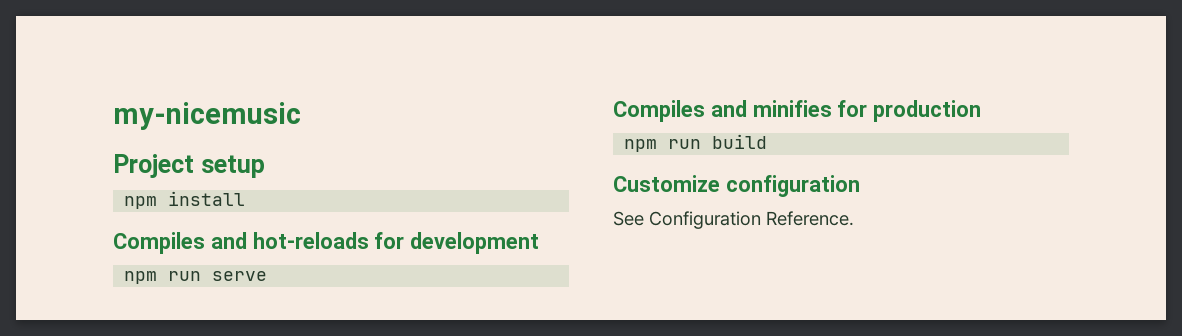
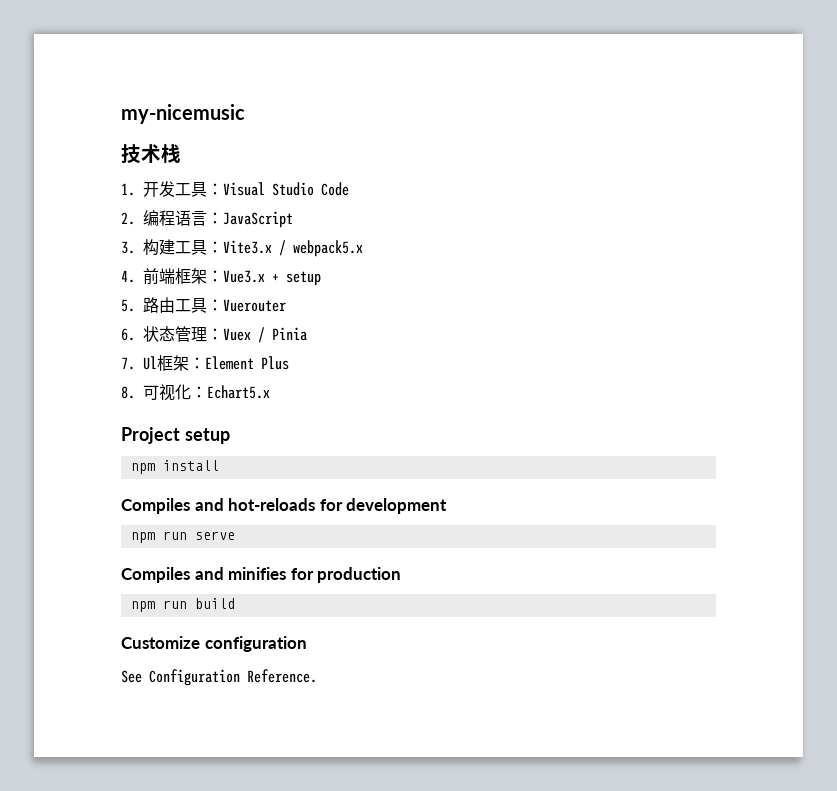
+ 技术栈
+ 1.开发工具：Visual Studio Code
+ 2.编程语言：JavaScript
+ 3.构建工具：Vite3.x / webpack5.x
+ 4.前端框架：Vue3.x + setup
+ 5.路由工具：Vuerouter
+ 6.状态管理：Vuex / Pinia
+ 7. Ul框架：Element Plus
+ 8.可视化：Echart5.x

